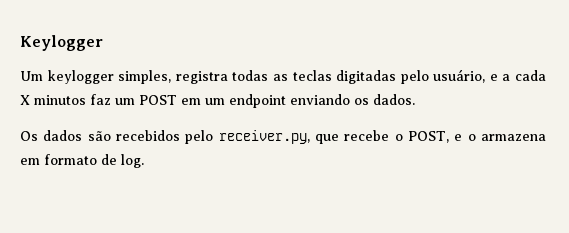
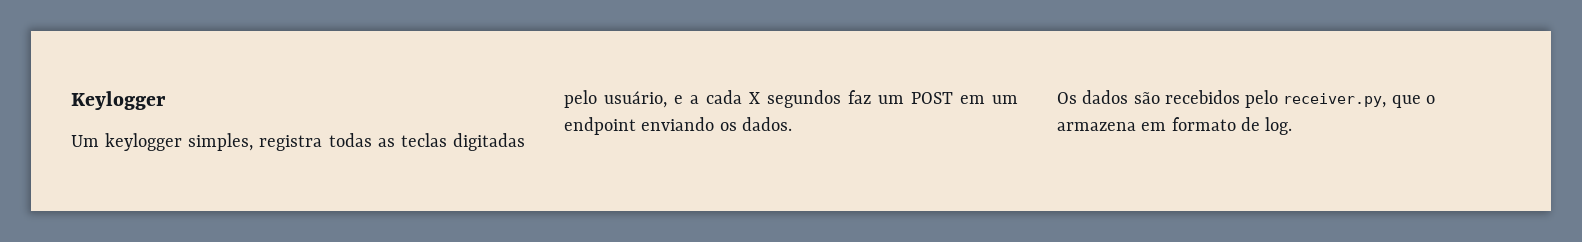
- Um keylogger simples, registra todas as teclas digitadas pelo usuário, e a cada X minutos faz um POST em um endpoint enviando os dados.
+ Um keylogger simples, registra todas as teclas digitadas pelo usuário, e a cada X segundos faz um POST em um endpoint enviando os dados.
- Os dados são recebidos pelo receiver.py, que recebe o POST, e o armazena em formato de log.
+ Os dados são recebidos pelo receiver.py, que o armazena em formato de log.

